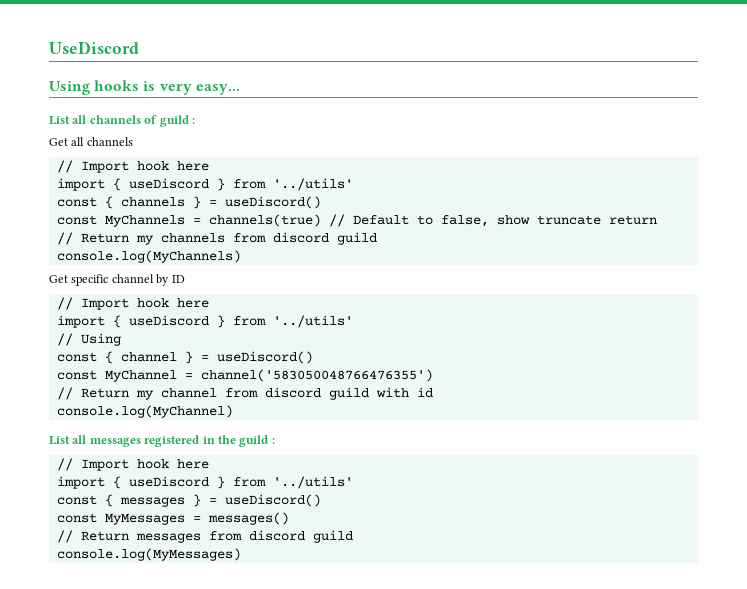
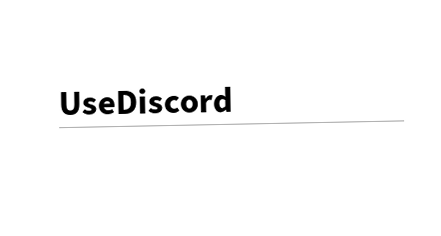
- Using hooks is very easy...
- List all channels of guild :
- Get all channels
- // Import hook here
- import { useDiscord } from '../utils'
- const { channels } = useDiscord()
- const MyChannels = channels(true) // Default to false, show truncate return
- // Return my channels from discord guild
- console.log(MyChannels)
- Get specific channel by ID
- // Import hook here
- import { useDiscord } from '../utils'
- // Using
- const { channel } = useDiscord()
- const MyChannel = channel('583050048766476355')
- // Return my channel from discord guild with id
- console.log(MyChannel)
- List all messages registered in the guild :
- // Import hook here
- import { useDiscord } from '../utils'
- const { messages } = useDiscord()
- const MyMessages = messages()
- // Return messages from discord guild
- console.log(MyMessages)

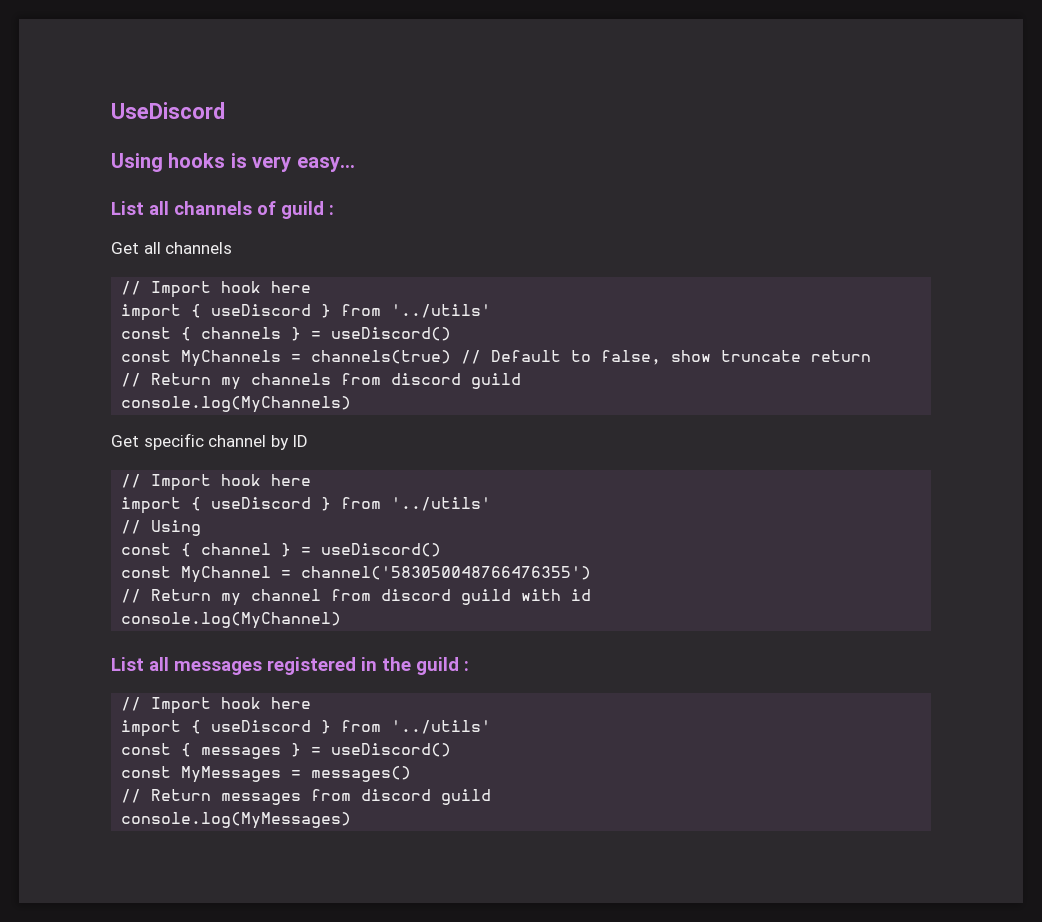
+ Using hooks is very easy...
+ List all channels of guild :
+ Get all channels
+ // Import hook here
+ import { useDiscord } from '../utils'
+ const { channels } = useDiscord()
+ const MyChannels = channels(true) // Default to false, show truncate return
+ // Return my channels from discord guild
+ console.log(MyChannels)
+ Get specific channel by ID
+ // Import hook here
+ import { useDiscord } from '../utils'
+ // Using
+ const { channel } = useDiscord()
+ const MyChannel = channel('583050048766476355')
+ // Return my channel from discord guild with id
+ console.log(MyChannel)
+ List all messages registered in the guild :
+ // Import hook here
+ import { useDiscord } from '../utils'
+ const { messages } = useDiscord()
+ const MyMessages = messages()
+ // Return messages from discord guild
+ console.log(MyMessages)

